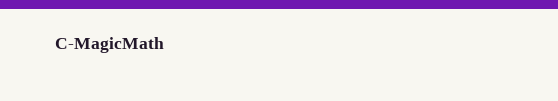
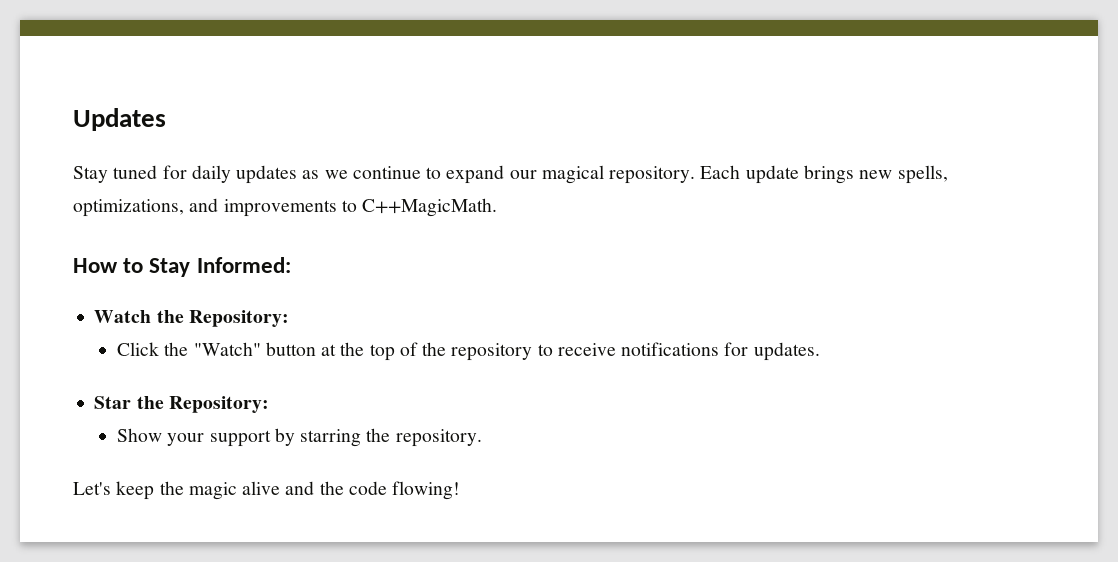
- C-MagicMath
+ Updates
+ Stay tuned for daily updates as we continue to expand our magical repository. Each update brings new spells, optimizations, and improvements to C++MagicMath.
+ How to Stay Informed:
+ Watch the Repository:
+ Click the "Watch" button at the top of the repository to receive notifications for updates.
+ Star the Repository:
+ Show your support by starring the repository.
+ Let's keep the magic alive and the code flowing!

